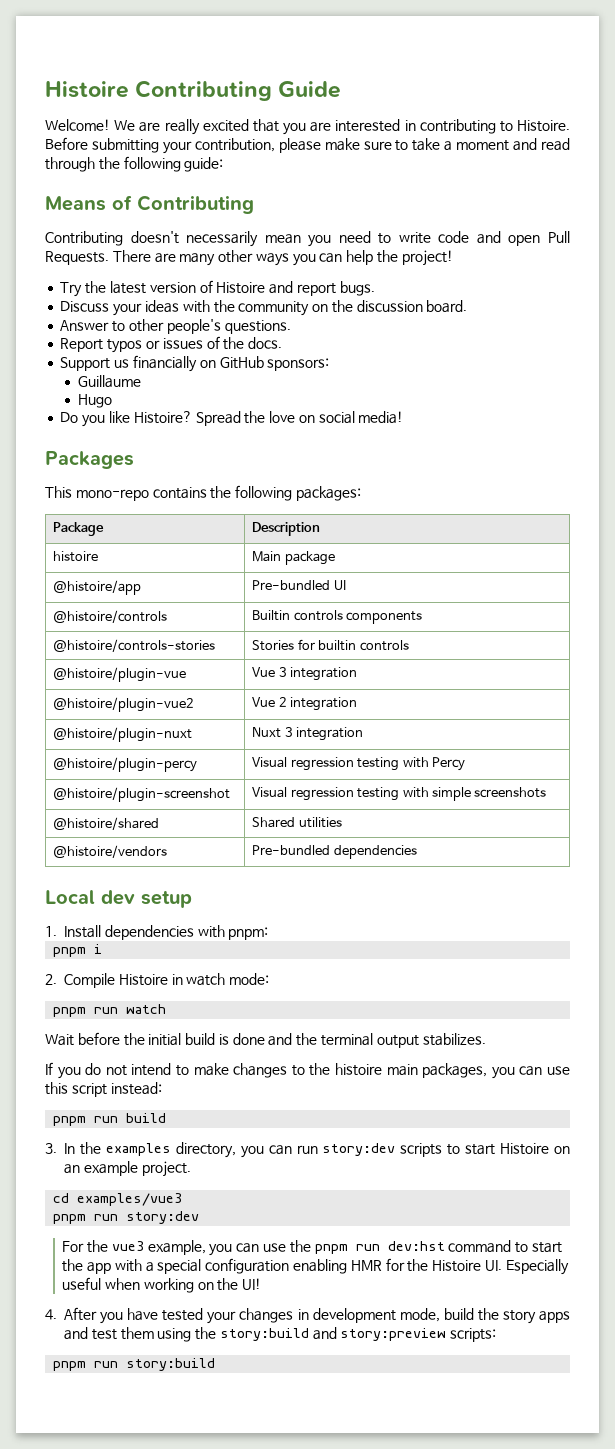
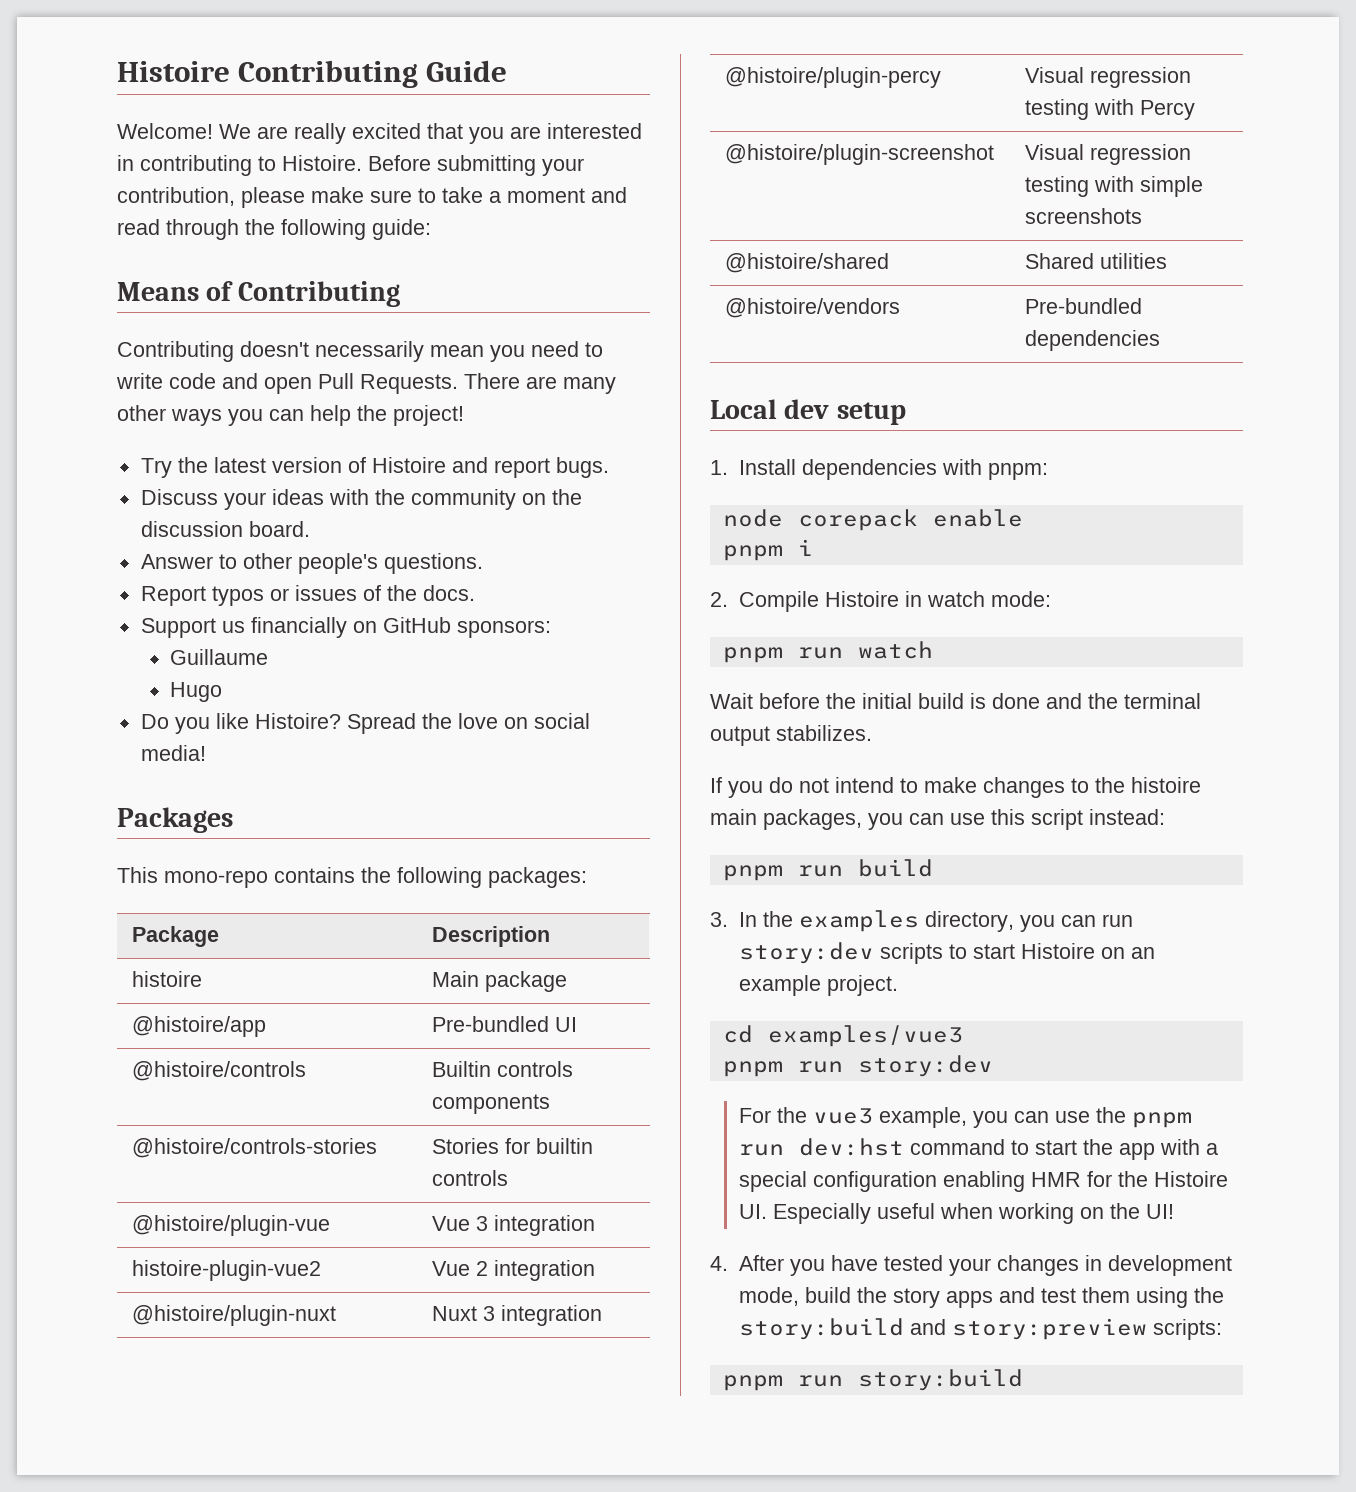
- @histoire/plugin-vue2 | Vue 2 integration
+ histoire-plugin-vue2 | Vue 2 integration
+ node corepack enable

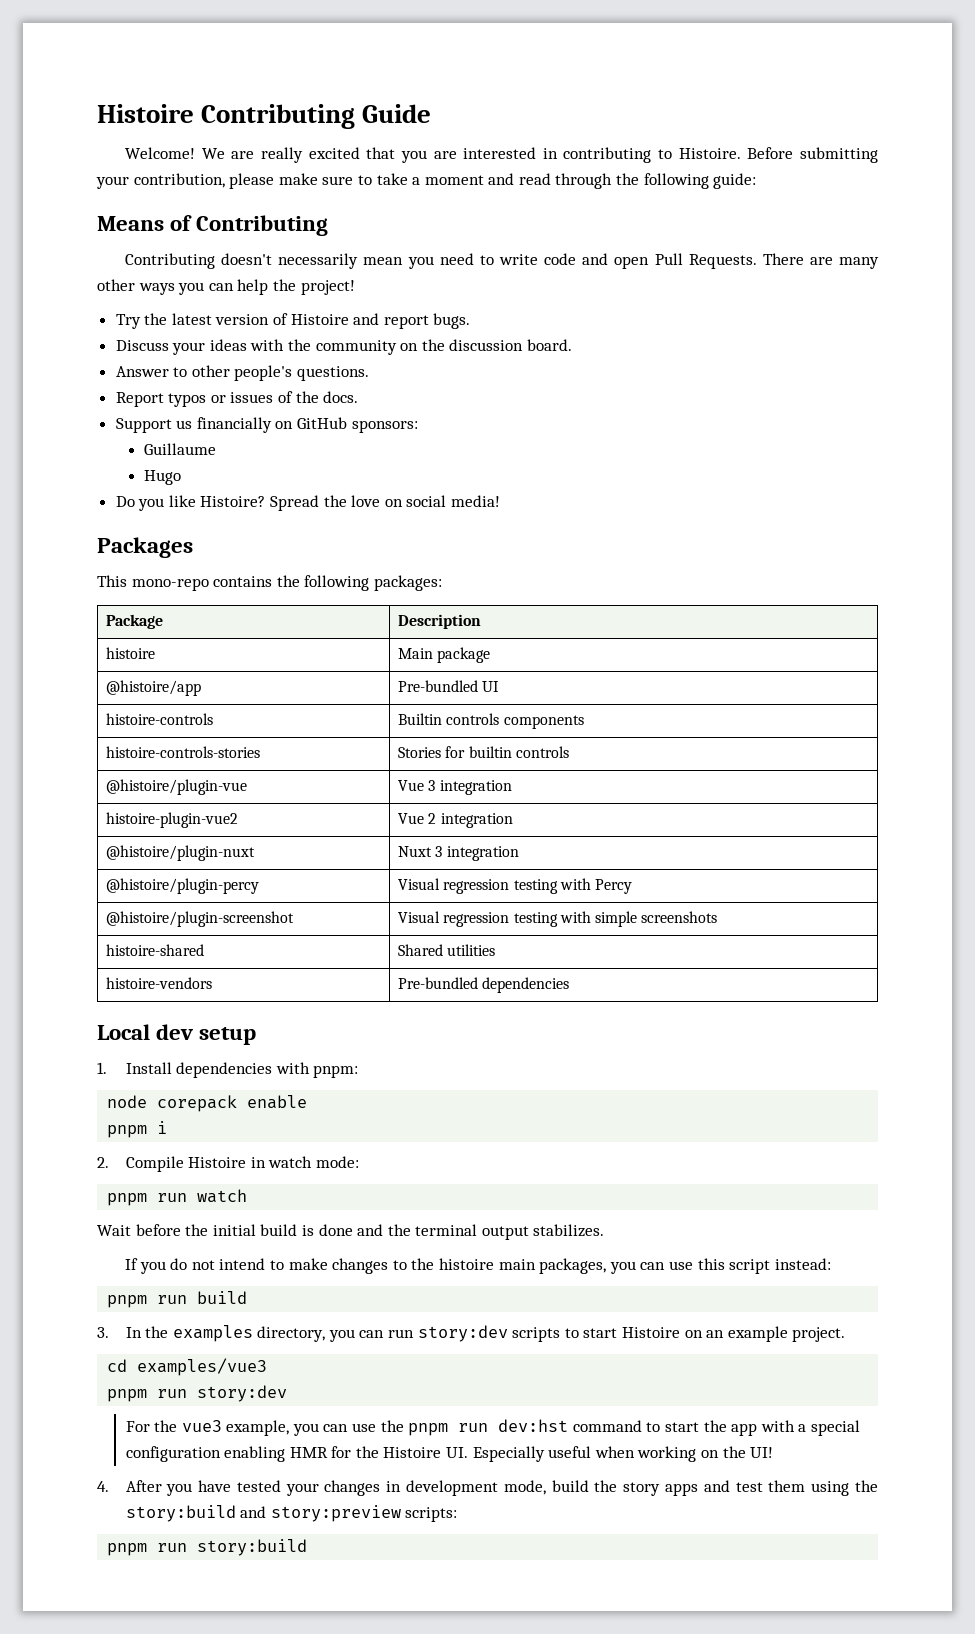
- @histoire/controls | Builtin controls components
+ histoire-controls | Builtin controls components
- @histoire/controls-stories | Stories for builtin controls
+ histoire-controls-stories | Stories for builtin controls
- @histoire/shared | Shared utilities
+ histoire-shared | Shared utilities
- @histoire/vendors | Pre-bundled dependencies
+ histoire-vendors | Pre-bundled dependencies

